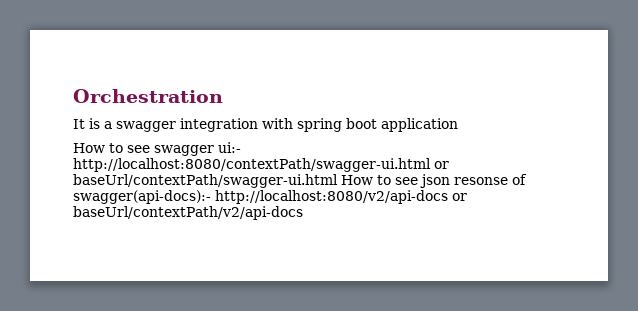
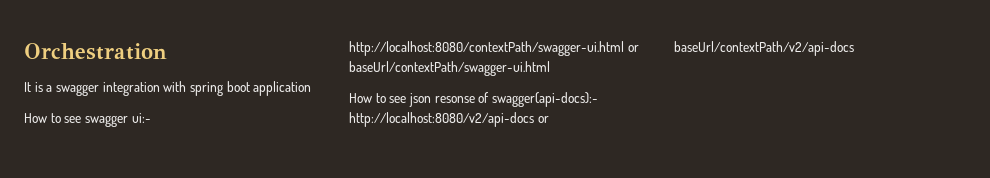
- How to see swagger ui:- http://localhost:8080/contextPath/swagger-ui.html or baseUrl/contextPath/swagger-ui.html How to see json resonse of swagger(api-docs):- http://localhost:8080/v2/api-docs or baseUrl/contextPath/v2/api-docs
+ How to see swagger ui:- http://localhost:8080/contextPath/swagger-ui.html or baseUrl/contextPath/swagger-ui.html
+ How to see json resonse of swagger(api-docs):- http://localhost:8080/v2/api-docs or baseUrl/contextPath/v2/api-docs

